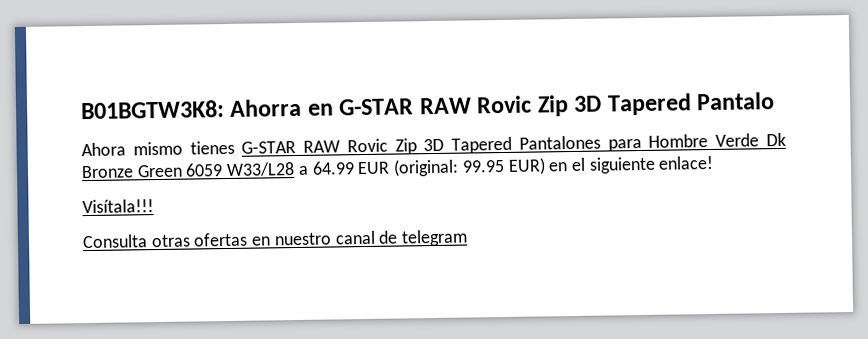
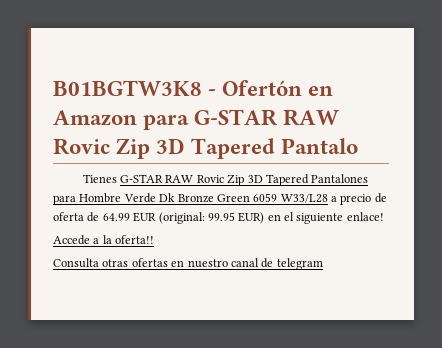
- B01BGTW3K8: Ahorra en G-STAR RAW Rovic Zip 3D Tapered Pantalo
+ B01BGTW3K8 - Ofertón en Amazon para G-STAR RAW Rovic Zip 3D Tapered Pantalo
- Ahora mismo tienes G-STAR RAW Rovic Zip 3D Tapered Pantalones para Hombre Verde Dk Bronze Green 6059 W33/L28 a 64.99 EUR (original: 99.95 EUR) en el siguiente enlace!
+ Tienes G-STAR RAW Rovic Zip 3D Tapered Pantalones para Hombre Verde Dk Bronze Green 6059 W33/L28 a precio de oferta de 64.99 EUR (original: 99.95 EUR) en el siguiente enlace!
- Visítala!!!
+ Accede a la oferta!!

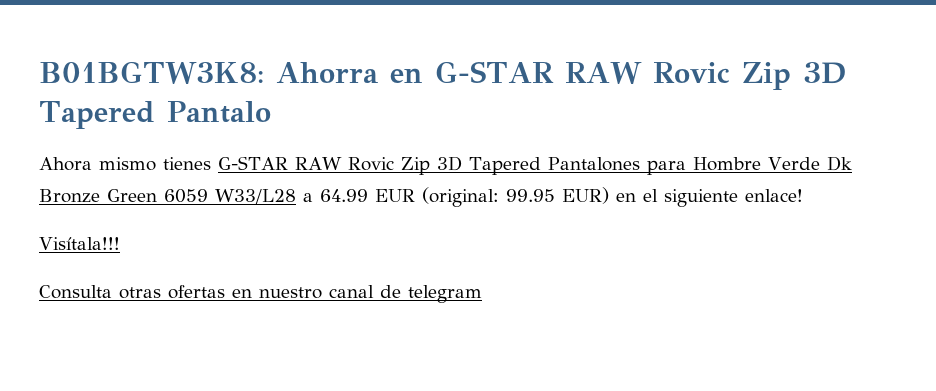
- B01BGTW3K8 - Ofertón en Amazon para G-STAR RAW Rovic Zip 3D Tapered Pantalo
+ B01BGTW3K8: Ahorra en G-STAR RAW Rovic Zip 3D Tapered Pantalo
- Tienes G-STAR RAW Rovic Zip 3D Tapered Pantalones para Hombre Verde Dk Bronze Green 6059 W33/L28 a precio de oferta de 64.99 EUR (original: 99.95 EUR) en el siguiente enlace!
+ Ahora mismo tienes G-STAR RAW Rovic Zip 3D Tapered Pantalones para Hombre Verde Dk Bronze Green 6059 W33/L28 a 64.99 EUR (original: 99.95 EUR) en el siguiente enlace!
- Accede a la oferta!!
+ Visítala!!!

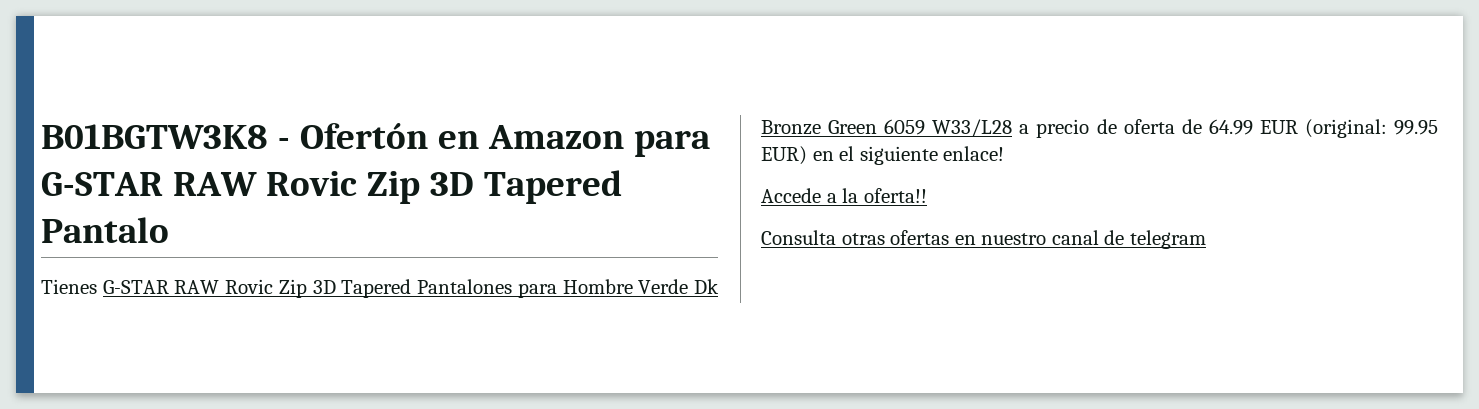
- B01BGTW3K8: Ahorra en G-STAR RAW Rovic Zip 3D Tapered Pantalo
+ B01BGTW3K8 - Ofertón en Amazon para G-STAR RAW Rovic Zip 3D Tapered Pantalo
- Ahora mismo tienes G-STAR RAW Rovic Zip 3D Tapered Pantalones para Hombre Verde Dk Bronze Green 6059 W33/L28 a 64.99 EUR (original: 99.95 EUR) en el siguiente enlace!
+ Tienes G-STAR RAW Rovic Zip 3D Tapered Pantalones para Hombre Verde Dk Bronze Green 6059 W33/L28 a precio de oferta de 64.99 EUR (original: 99.95 EUR) en el siguiente enlace!
- Visítala!!!
+ Accede a la oferta!!

